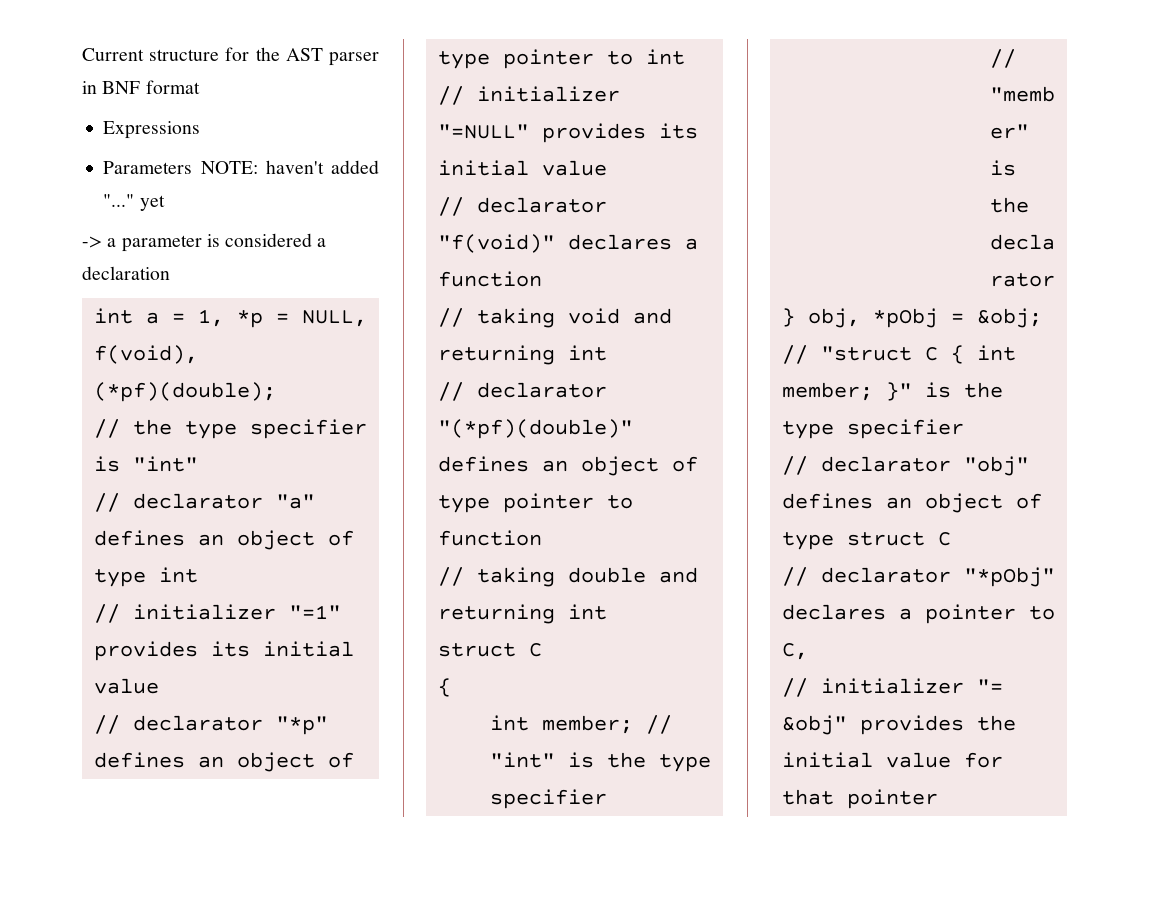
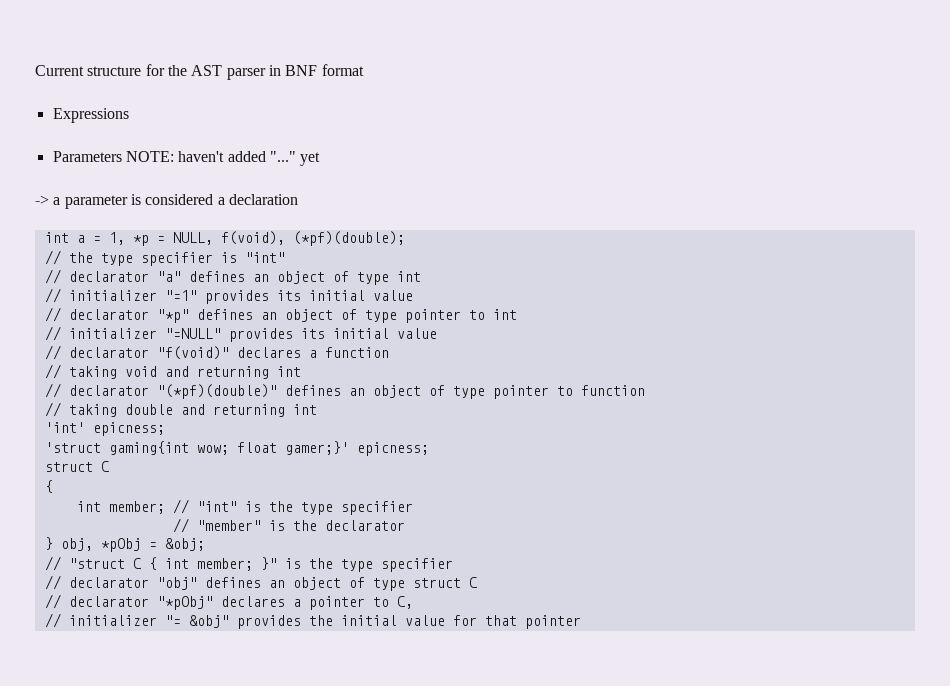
+ 'int' epicness;
+ 'struct gaming{int wow; float gamer;}' epicness;

